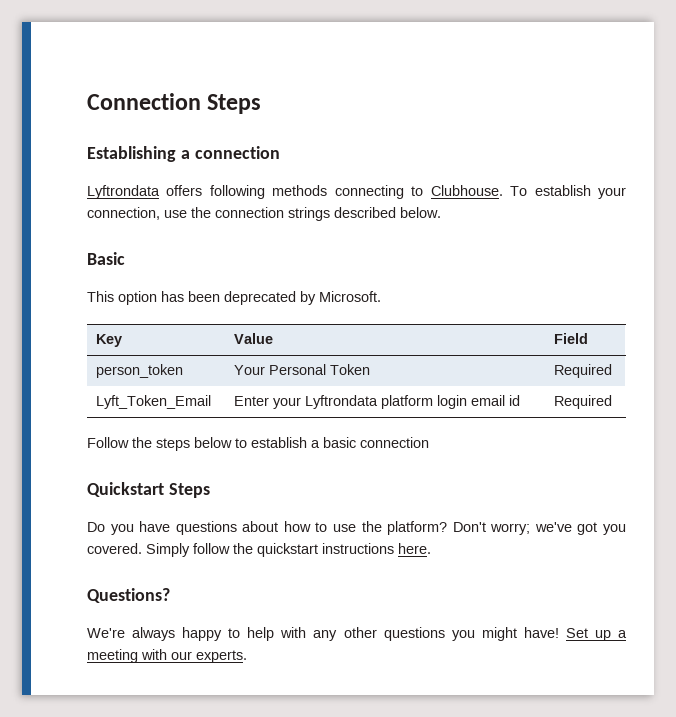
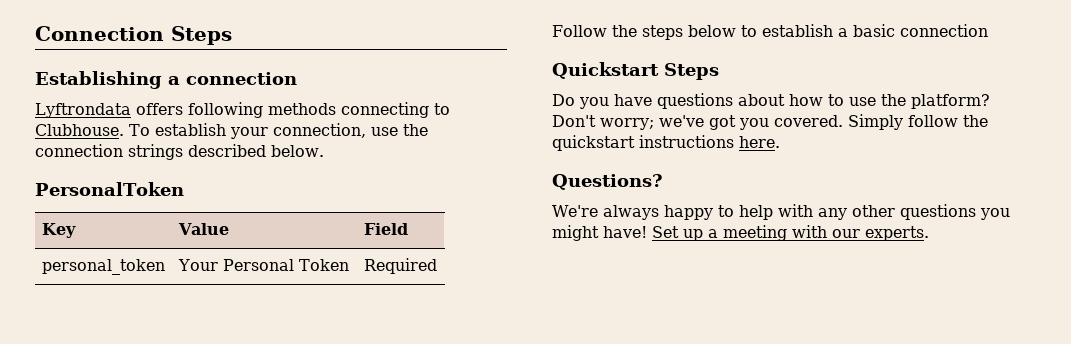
- Basic
- This option has been deprecated by Microsoft.
+ PersonalToken
- person_token | Your Personal Token | Required
+ personal_token | Your Personal Token | Required
- Lyft_Token_Email | Enter your Lyftrondata platform login email id | Required

